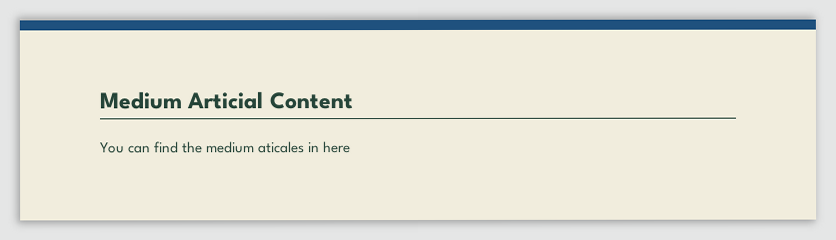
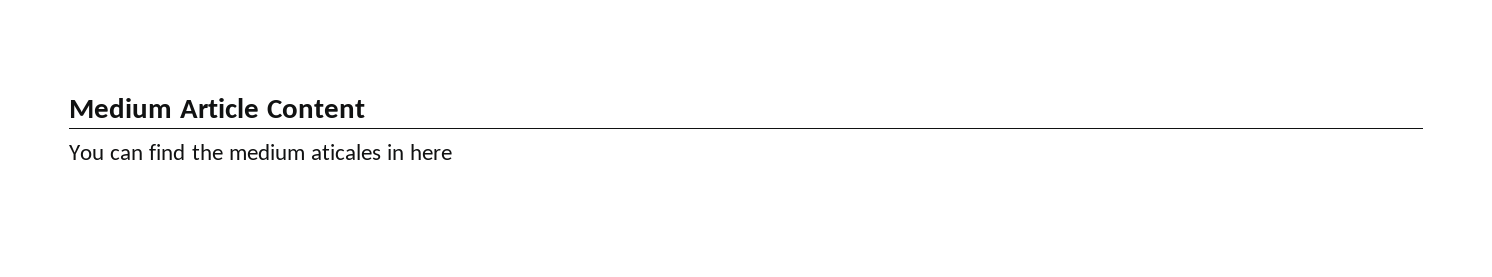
- Medium Articial Content
+ Medium Article Content

